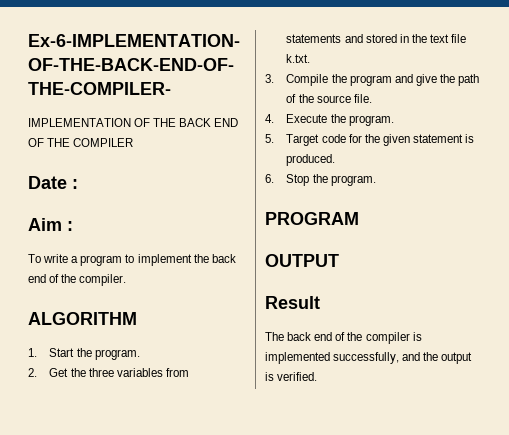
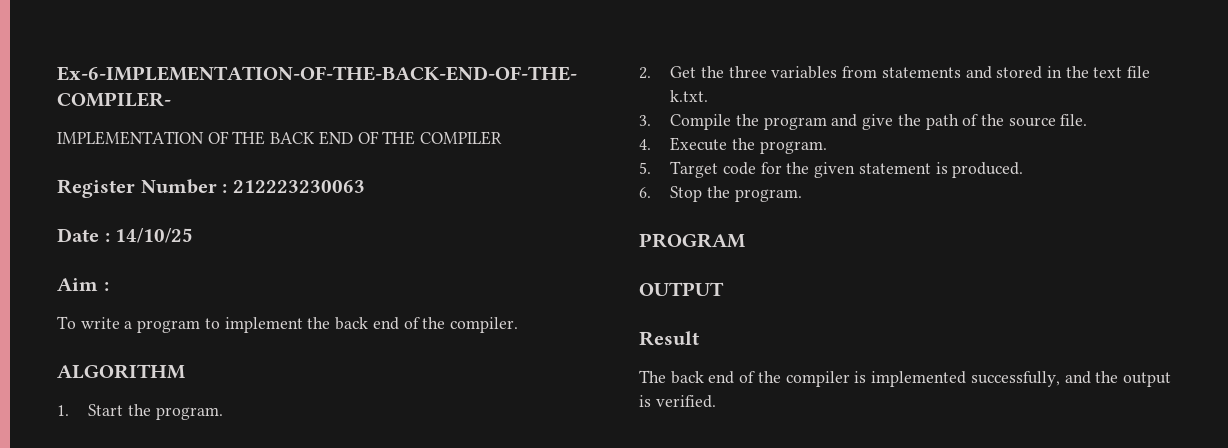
+ Register Number : 212223230063
- Date :
+ Date : 14/10/25

